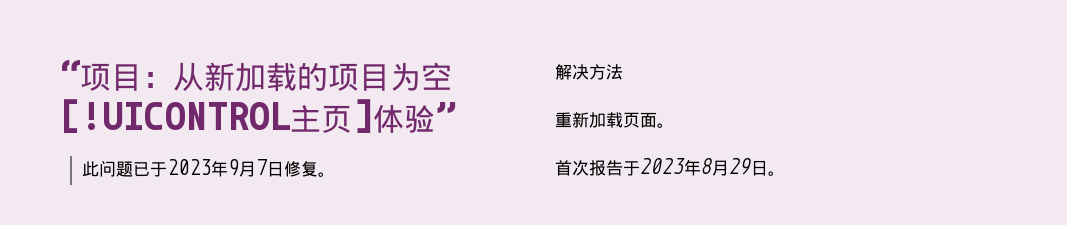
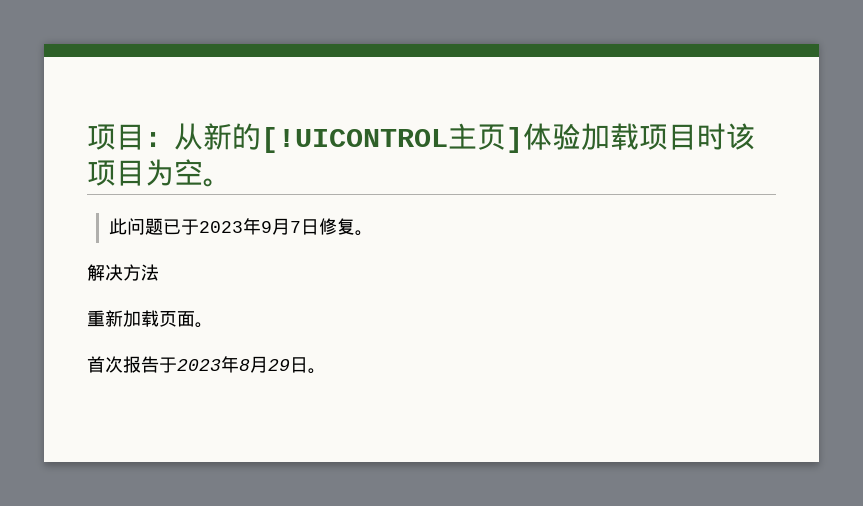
- “项目：从新加载的项目为空[!UICONTROL主页]体验”
+ 项目：从新的[!UICONTROL主页]体验加载项目时该项目为空。

